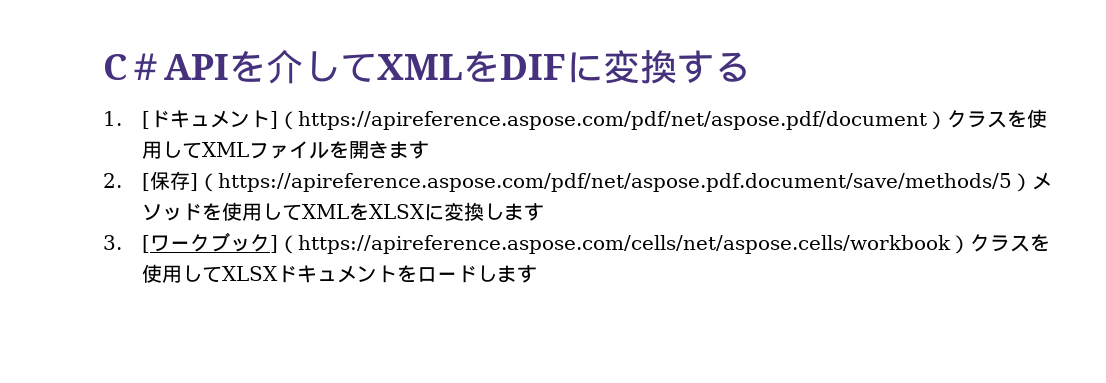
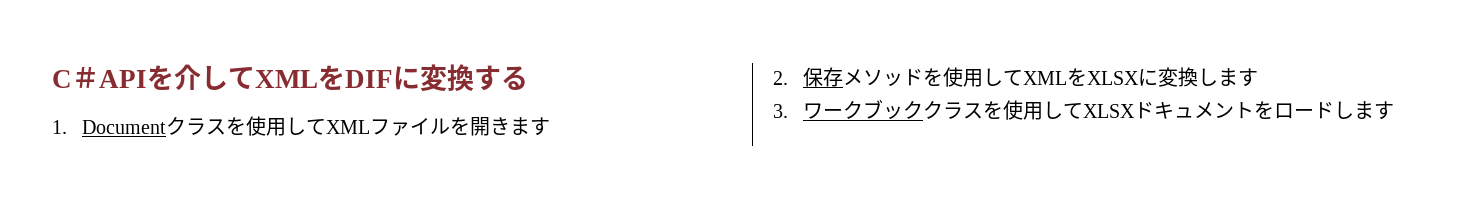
- 1. [ドキュメント]（https://apireference.aspose.com/pdf/net/aspose.pdf/document）クラスを使用してXMLファイルを開きます
+ 1. Documentクラスを使用してXMLファイルを開きます
- 2. [保存]（https://apireference.aspose.com/pdf/net/aspose.pdf.document/save/methods/5）メソッドを使用してXMLをXLSXに変換します
+ 2.保存メソッドを使用してXMLをXLSXに変換します
- 3. [ワークブック]（https://apireference.aspose.com/cells/net/aspose.cells/workbook）クラスを使用してXLSXドキュメントをロードします
+ 3.ワークブッククラスを使用してXLSXドキュメントをロードします

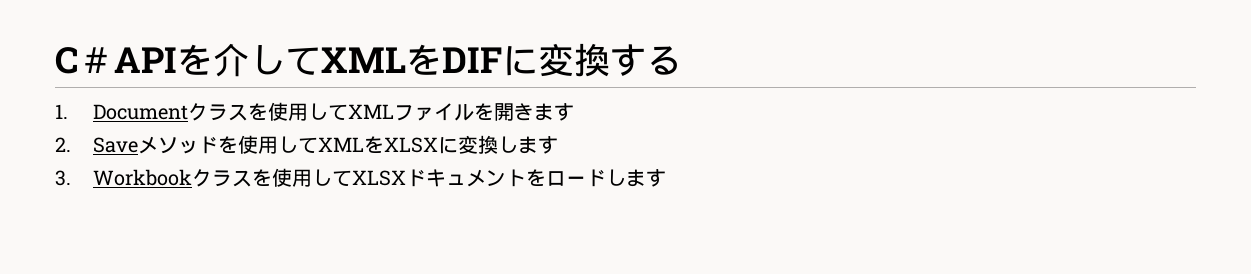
- 2.保存メソッドを使用してXMLをXLSXに変換します
+ 2. Saveメソッドを使用してXMLをXLSXに変換します
- 3.ワークブッククラスを使用してXLSXドキュメントをロードします
+ 3. Workbookクラスを使用してXLSXドキュメントをロードします

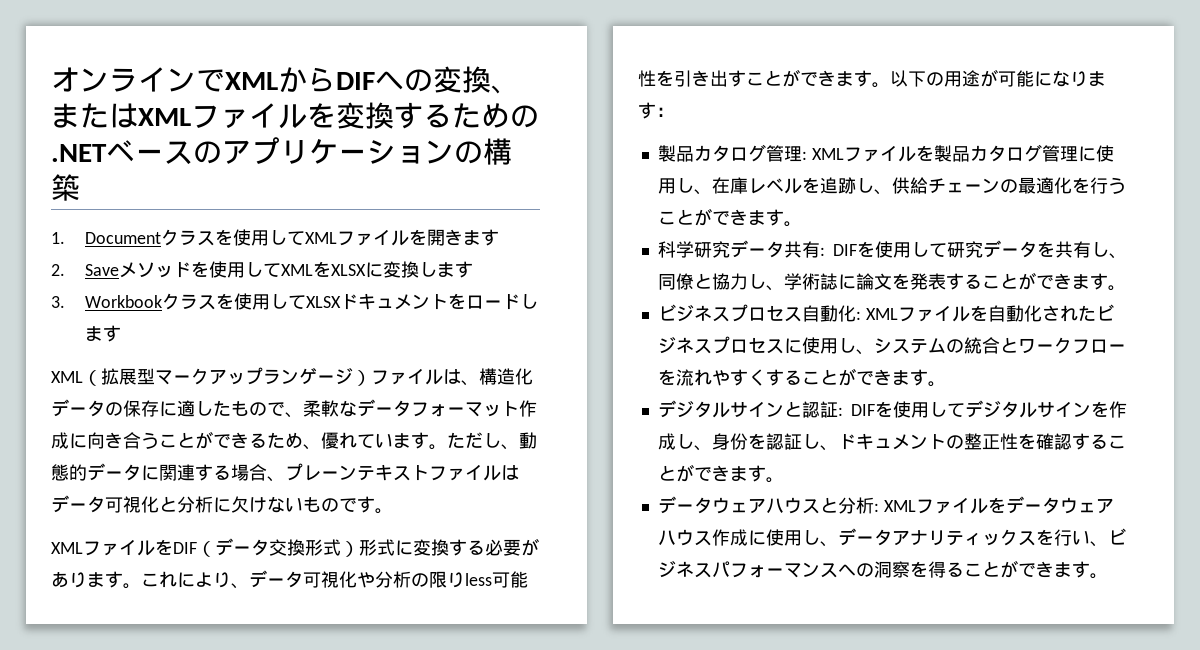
- C＃APIを介してXMLをDIFに変換する
+ オンラインでXMLからDIFへの変換、またはXMLファイルを変換するための.NETベースのアプリケーションの構築
+ XML（拡展型マークアップランゲージ）ファイルは、構造化データの保存に適したもので、柔軟なデータフォーマット作成に向き合うことができるため、優れています。ただし、動態的データに関連する場合、プレーンテキストファイルはデータ可視化と分析に欠けないものです。
+ XMLファイルをDIF（データ交換形式）形式に変換する必要があります。これにより、データ可視化や分析の限りless可能性を引き出すことができます。以下の用途が可能になります：
+ 製品カタログ管理: XMLファイルを製品カタログ管理に使用し、在庫レベルを追跡し、供給チェーンの最適化を行うことができます。
+ 科学研究データ共有: DIFを使用して研究データを共有し、同僚と協力し、学術誌に論文を発表することができます。
+ ビジネスプロセス自動化: XMLファイルを自動化されたビジネスプロセスに使用し、システムの統合とワークフローを流れやすくすることができます。
+ デジタルサインと認証: DIFを使用してデジタルサインを作成し、身份を認証し、ドキュメントの整正性を確認することができます。
+ データウェアハウスと分析: XMLファイルをデータウェアハウス作成に使用し、データアナリティックスを行い、ビジネスパフォーマンスへの洞察を得ることができます。

